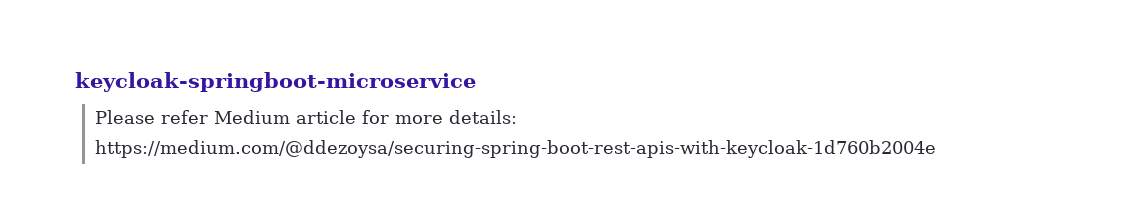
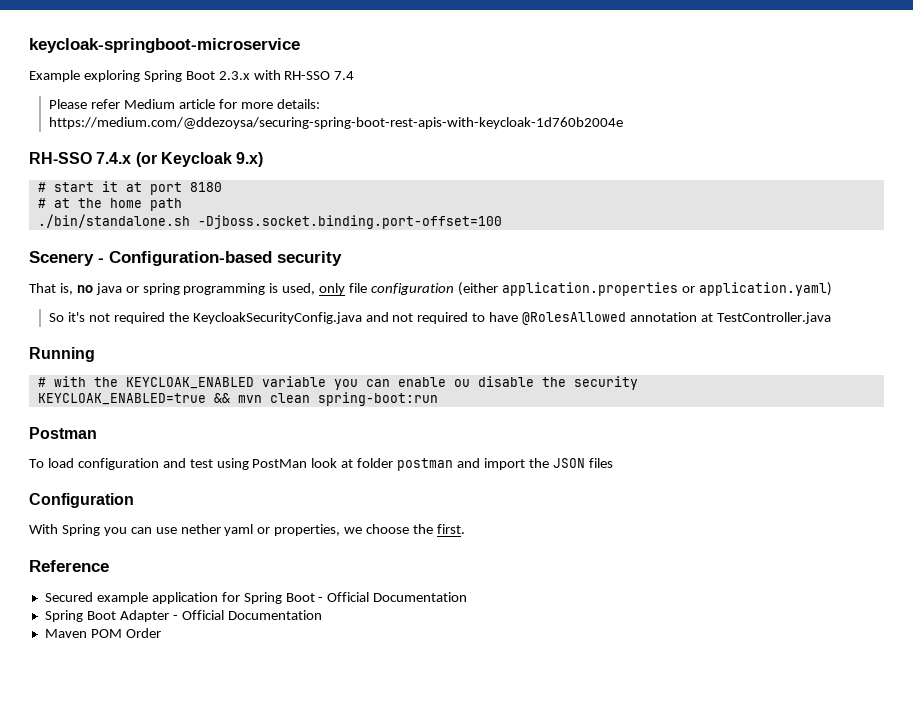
+ Example exploring Spring Boot 2.3.x with RH-SSO 7.4
+ RH-SSO 7.4.x (or Keycloak 9.x)
+ # start it at port 8180
+ # at the home path
+ ./bin/standalone.sh -Djboss.socket.binding.port-offset=100
+ Scenery - Configuration-based security
+ That is, no java or spring programming is used, only file configuration (either application.properties or application.yaml)
+ So it's not required the KeycloakSecurityConfig.java and not required to have @RolesAllowed annotation at TestController.java
+ Running
+ # with the KEYCLOAK_ENABLED variable you can enable ou disable the security
+ KEYCLOAK_ENABLED=true && mvn clean spring-boot:run
+ Postman
+ To load configuration and test using PostMan look at folder postman and import the JSON files
+ Configuration
+ With Spring you can use nether yaml or properties, we choose the first.
+ Reference
+ Secured example application for Spring Boot - Official Documentation
+ Spring Boot Adapter - Official Documentation
+ Maven POM Order

